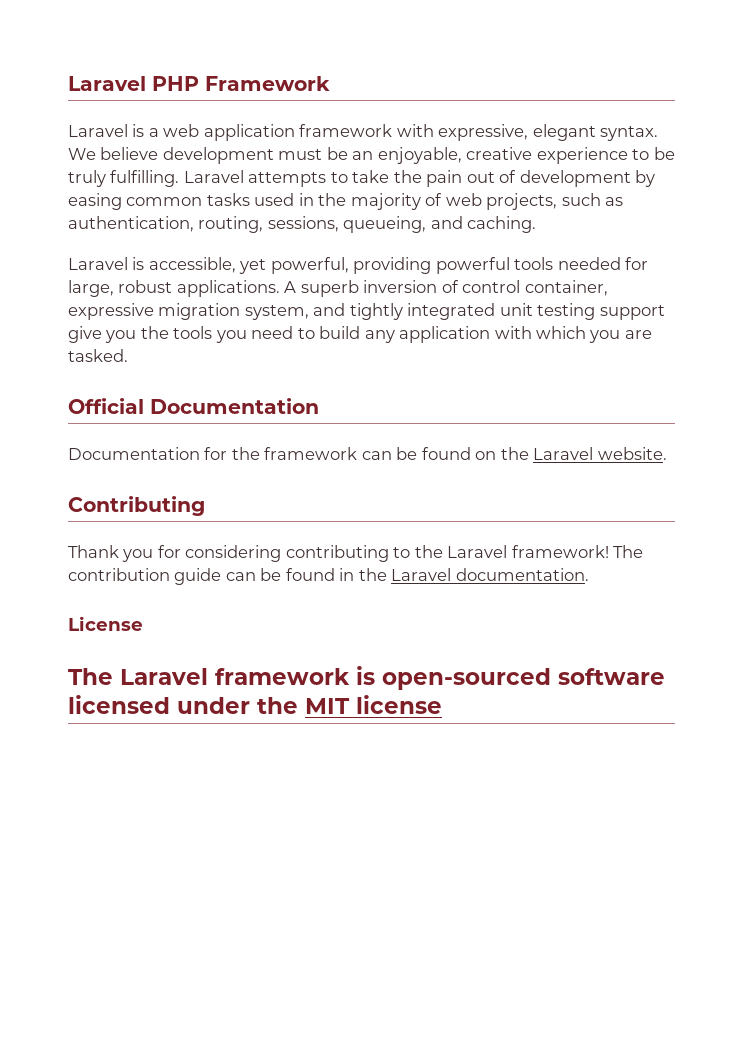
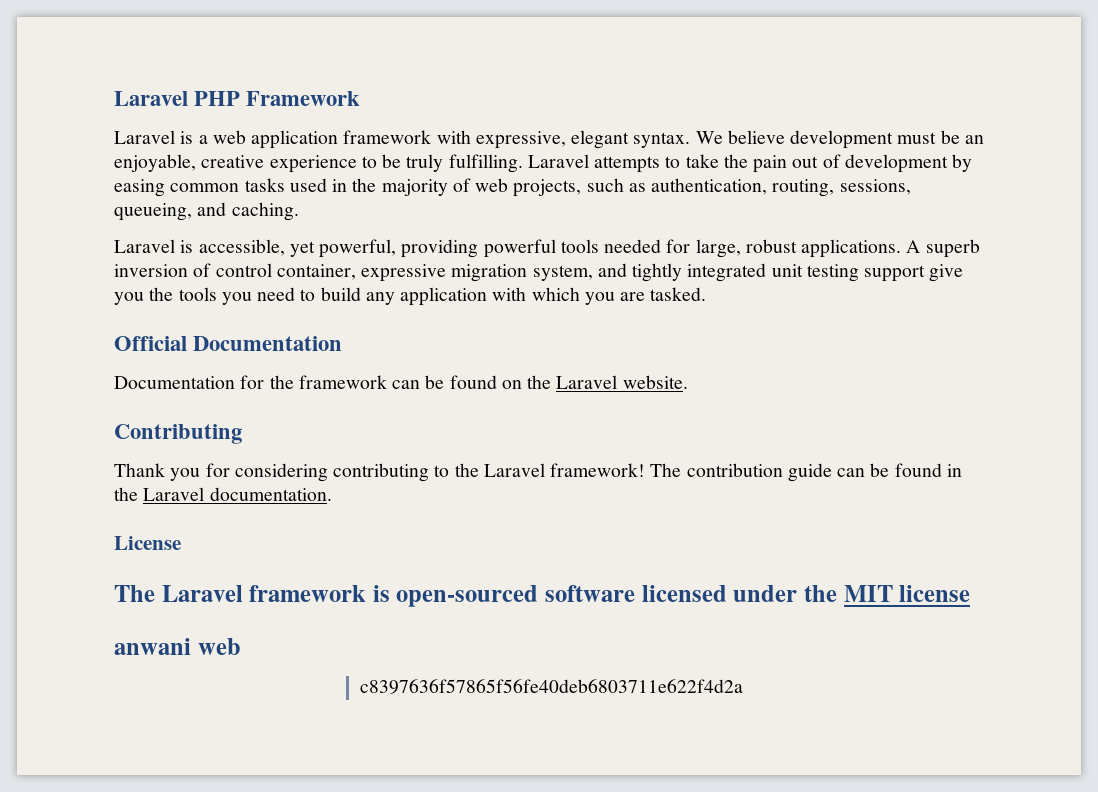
+ anwani web
+ c8397636f57865f56fe40deb6803711e622f4d2a

